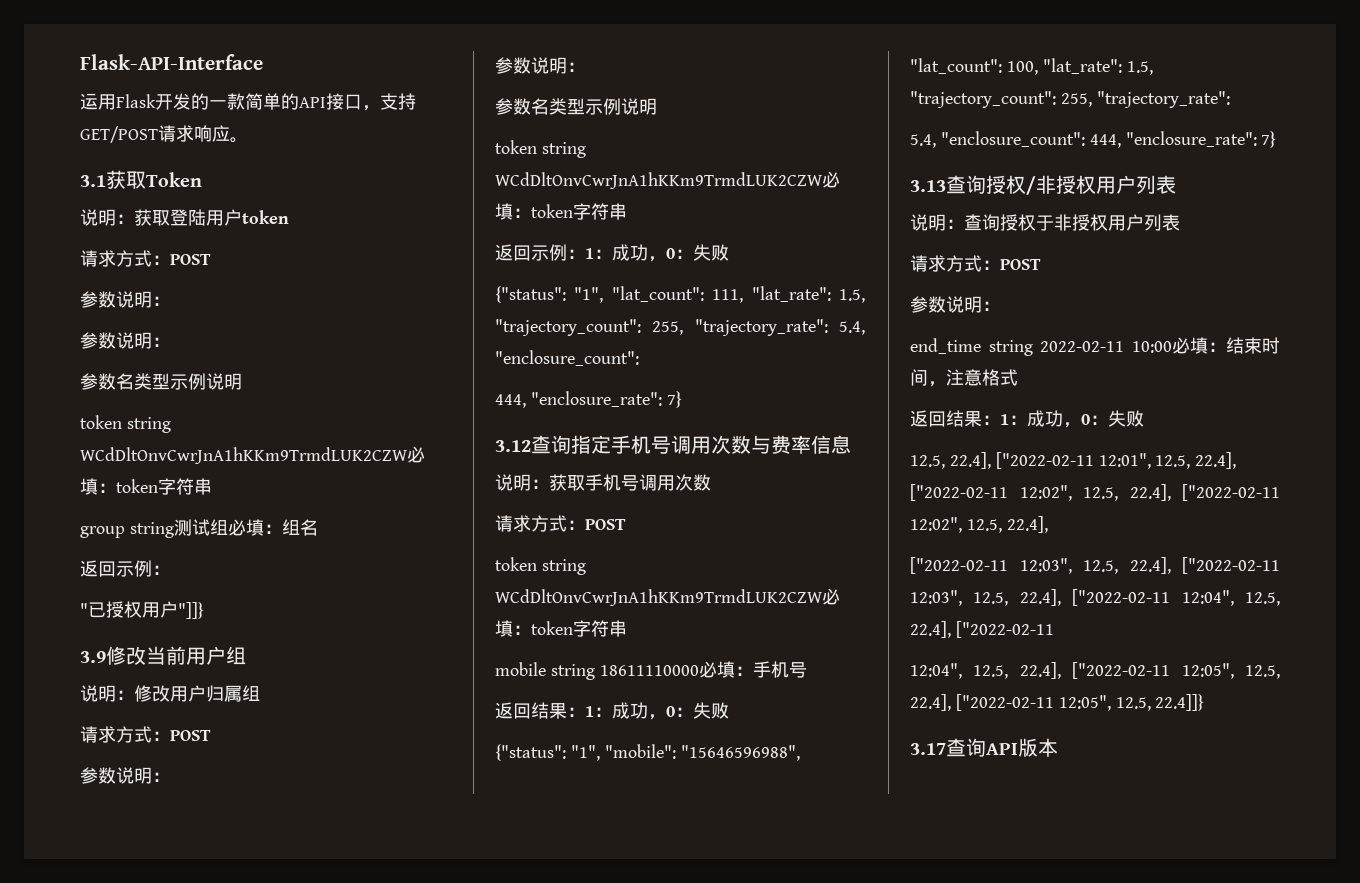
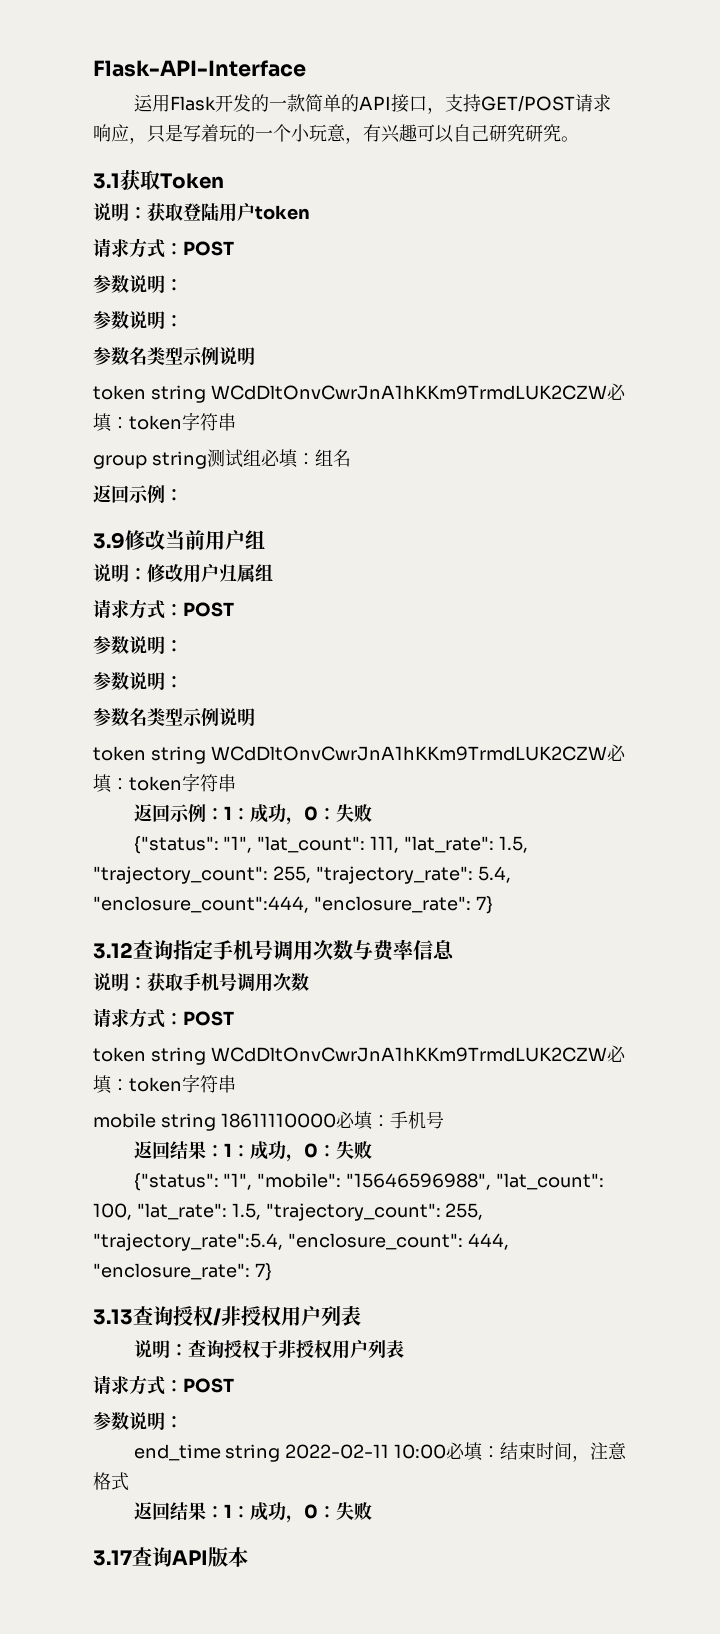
- 运用Flask开发的一款简单的API接口，支持GET/POST请求响应。
+ 运用Flask开发的一款简单的API接口，支持GET/POST请求响应，只是写着玩的一个小玩意，有兴趣可以自己研究研究。
- "已授权用户"]]}
- {"status": "1", "lat_count": 111, "lat_rate": 1.5, "trajectory_count": 255, "trajectory_rate": 5.4, "enclosure_count":
- 444, "enclosure_rate": 7}
+ {"status": "1", "lat_count": 111, "lat_rate": 1.5, "trajectory_count": 255, "trajectory_rate": 5.4, "enclosure_count":444, "enclosure_rate": 7}
- {"status": "1", "mobile": "15646596988", "lat_count": 100, "lat_rate": 1.5, "trajectory_count": 255, "trajectory_rate":
- 5.4, "enclosure_count": 444, "enclosure_rate": 7}
+ {"status": "1", "mobile": "15646596988", "lat_count": 100, "lat_rate": 1.5, "trajectory_count": 255, "trajectory_rate":5.4, "enclosure_count": 444, "enclosure_rate": 7}
- 12.5, 22.4], ["2022-02-11 12:01", 12.5, 22.4], ["2022-02-11 12:02", 12.5, 22.4], ["2022-02-11 12:02", 12.5, 22.4],
- ["2022-02-11 12:03", 12.5, 22.4], ["2022-02-11 12:03", 12.5, 22.4], ["2022-02-11 12:04", 12.5, 22.4], ["2022-02-11
- 12:04", 12.5, 22.4], ["2022-02-11 12:05", 12.5, 22.4], ["2022-02-11 12:05", 12.5, 22.4]]}

